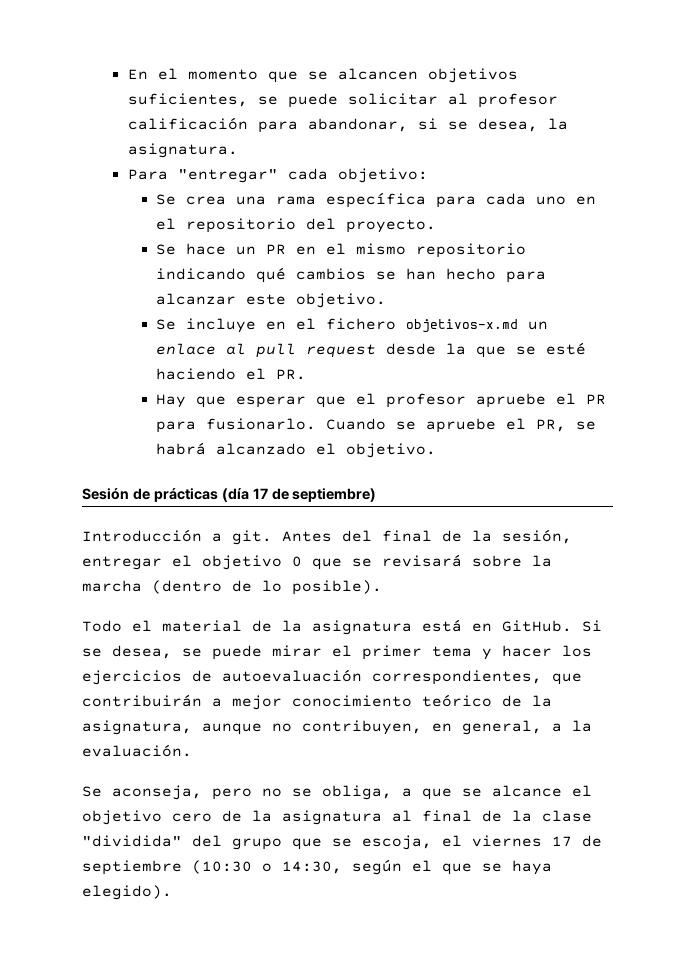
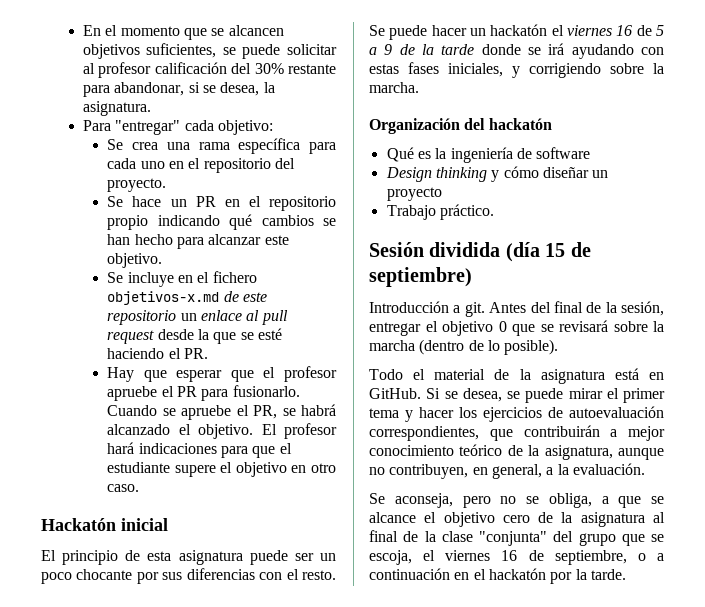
- En el momento que se alcancen objetivos suficientes, se puede solicitar al profesor calificación para abandonar, si se desea, la asignatura.
+ En el momento que se alcancen objetivos suficientes, se puede solicitar al profesor calificación del 30% restante para abandonar, si se desea, la asignatura.
- Se hace un PR en el mismo repositorio indicando qué cambios se han hecho para alcanzar este objetivo.
+ Se hace un PR en el repositorio propio indicando qué cambios se han hecho para alcanzar este objetivo.
- Se incluye en el fichero objetivos-x.md un enlace al pull request desde la que se esté haciendo el PR.
+ Se incluye en el fichero objetivos-x.md de este repositorio un enlace al pull request desde la que se esté haciendo el PR.
- Cuando se apruebe el PR, se habrá alcanzado el objetivo.
- Sesión de prácticas (día 17 de septiembre)
+ Cuando se apruebe el PR, se habrá alcanzado el objetivo. El profesor hará indicaciones para que el estudiante supere el objetivo en otro caso.
+ Hackatón inicial
+ El principio de esta asignatura puede ser un poco chocante por sus diferencias con el resto. Se puede hacer un hackatón el viernes 16 de 5 a 9 de la tarde donde se irá ayudando con estas fases iniciales, y corrigiendo sobre la marcha.
+ Organización del hackatón
+ Qué es la ingeniería de software
+ Design thinking y cómo diseñar un proyecto
+ Trabajo práctico.
+ Sesión dividida (día 15 de septiembre)
- Se aconseja, pero no se obliga, a que se alcance el objetivo cero de la asignatura al final de la clase "dividida" del grupo que se escoja, el viernes 17 de septiembre (10:30 o 14:30, según el que se haya elegido).
+ Se aconseja, pero no se obliga, a que se alcance el objetivo cero de la asignatura al final de la clase "conjunta" del grupo que se escoja, el viernes 16 de septiembre, o a continuación en el hackatón por la tarde.

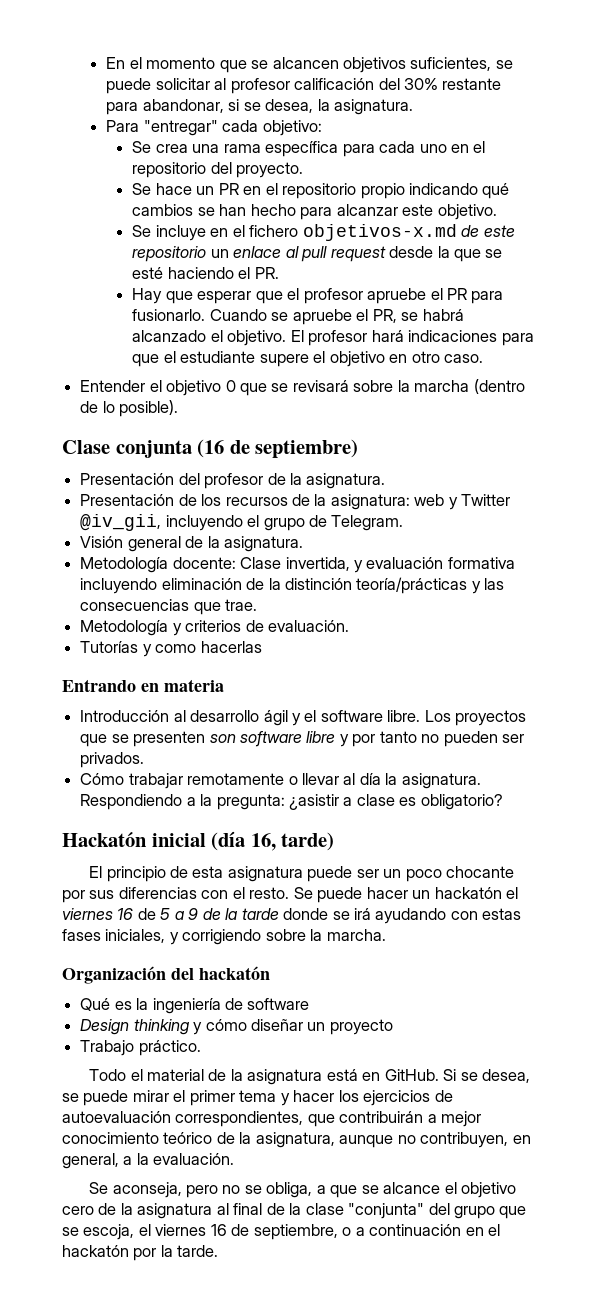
+ Entender el objetivo 0 que se revisará sobre la marcha (dentro de lo posible).
+ Clase conjunta (16 de septiembre)
+ Presentación del profesor de la asignatura.
+ Presentación de los recursos de la asignatura: web y Twitter @iv_gii, incluyendo el grupo de Telegram.
+ Visión general de la asignatura.
+ Metodología docente: Clase invertida, y evaluación formativa incluyendo eliminación de la distinción teoría/prácticas y las consecuencias que trae.
+ Metodología y criterios de evaluación.
+ Tutorías y como hacerlas
+ Entrando en materia
+ Introducción al desarrollo ágil y el software libre. Los proyectos que se presenten son software libre y por tanto no pueden ser privados.
+ Cómo trabajar remotamente o llevar al día la asignatura. Respondiendo a la pregunta: ¿asistir a clase es obligatorio?
- Hackatón inicial
+ Hackatón inicial (día 16, tarde)
- Sesión dividida (día 15 de septiembre)
- Introducción a git. Antes del final de la sesión, entregar el objetivo 0 que se revisará sobre la marcha (dentro de lo posible).

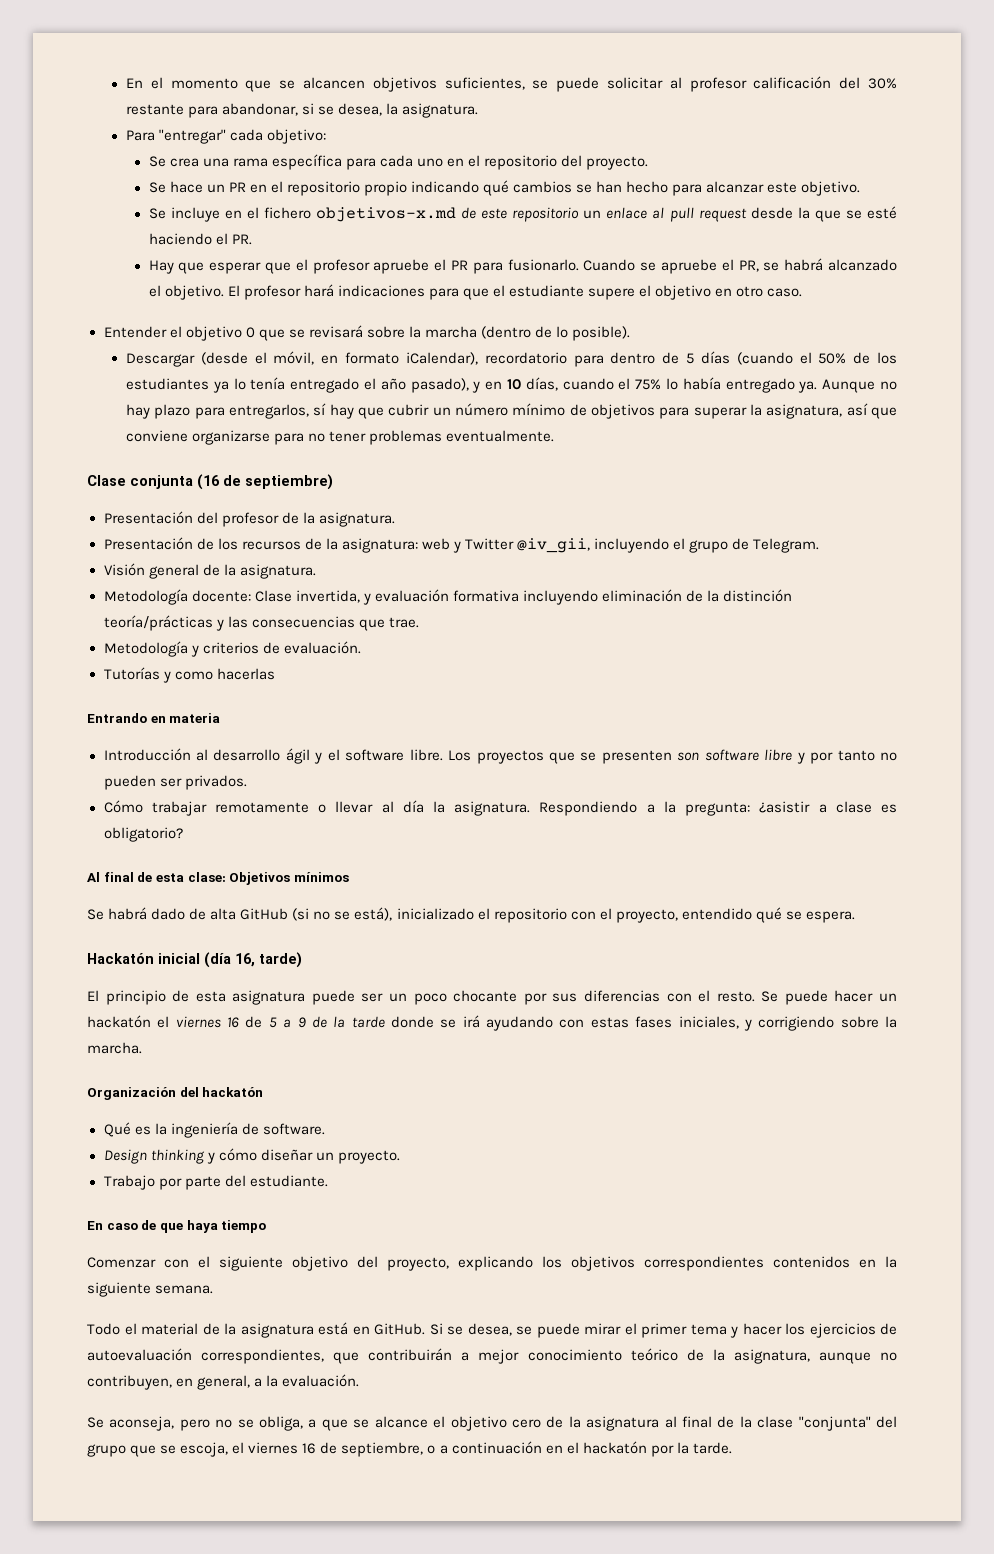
+ Descargar (desde el móvil, en formato iCalendar), recordatorio para dentro de 5 días (cuando el 50% de los estudiantes ya lo tenía entregado el año pasado), y en 10 días, cuando el 75% lo había entregado ya. Aunque no hay plazo para entregarlos, sí hay que cubrir un número mínimo de objetivos para superar la asignatura, así que conviene organizarse para no tener problemas eventualmente.
+ Al final de esta clase: Objetivos mínimos
+ Se habrá dado de alta GitHub (si no se está), inicializado el repositorio con el proyecto, entendido qué se espera.
- Qué es la ingeniería de software
+ Qué es la ingeniería de software.
- Design thinking y cómo diseñar un proyecto
+ Design thinking y cómo diseñar un proyecto.
- Trabajo práctico.
+ Trabajo por parte del estudiante.
+ En caso de que haya tiempo
+ Comenzar con el siguiente objetivo del proyecto, explicando los objetivos correspondientes contenidos en la siguiente semana.

